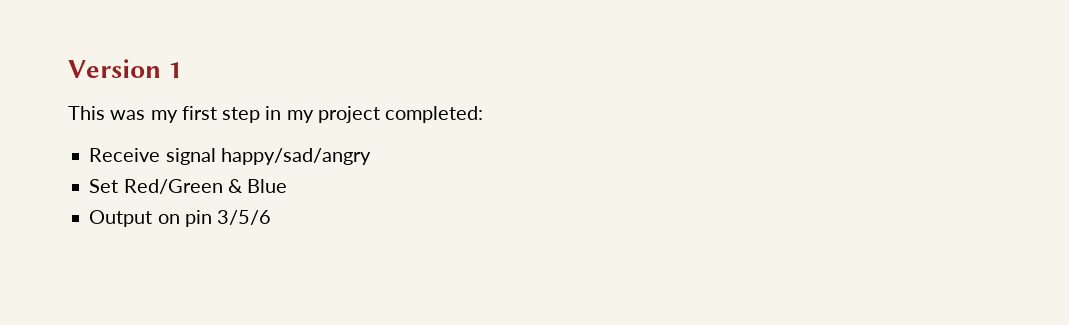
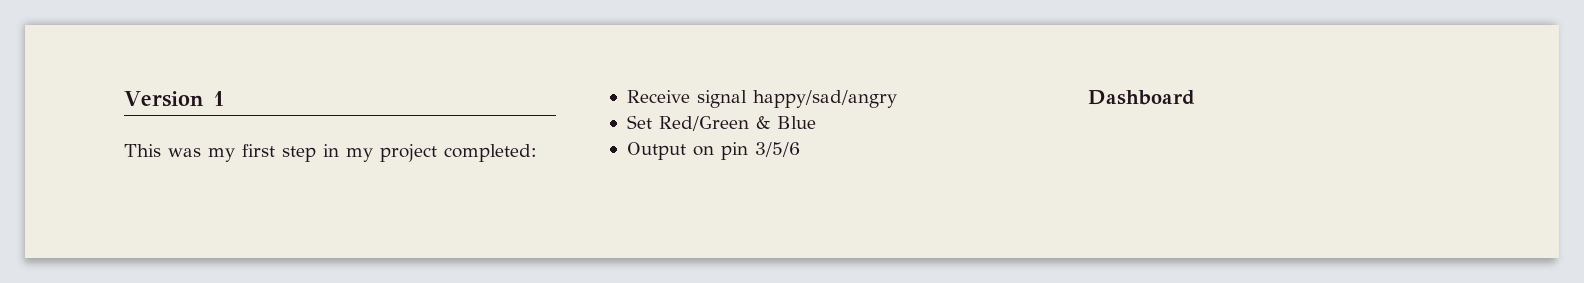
+ Dashboard

